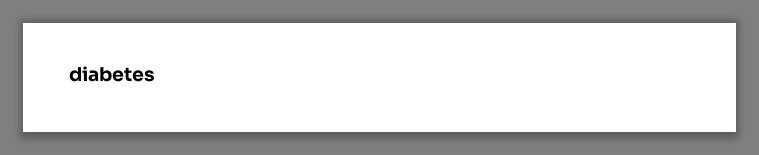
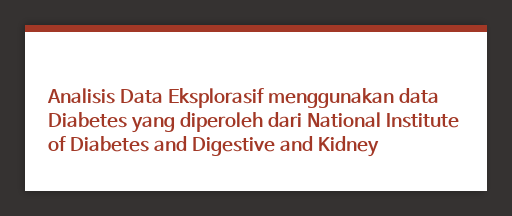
- diabetes
+ Analisis Data Eksplorasif menggunakan data Diabetes yang diperoleh dari National Institute of Diabetes and Digestive and Kidney

